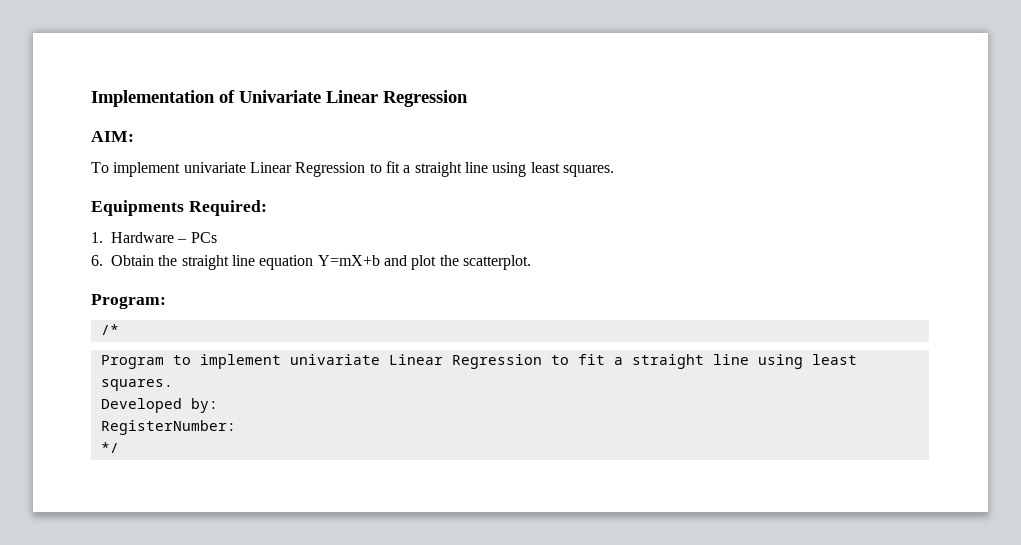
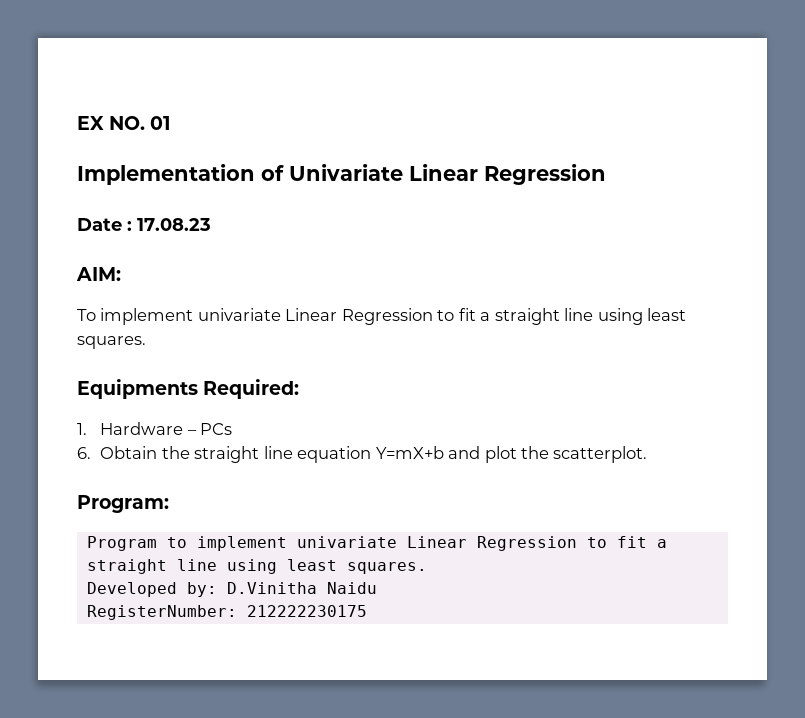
+ EX NO. 01
+ Date : 17.08.23
- /*
- Developed by:
+ Developed by: D.Vinitha Naidu
- RegisterNumber:
- */
+ RegisterNumber: 212222230175

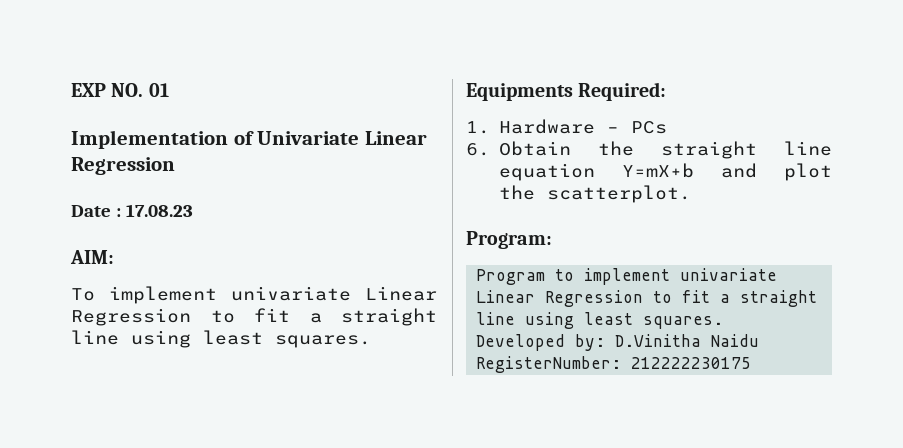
- EX NO. 01
+ EXP NO. 01

